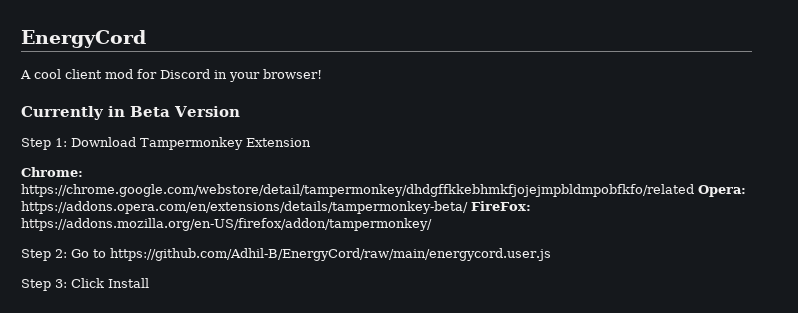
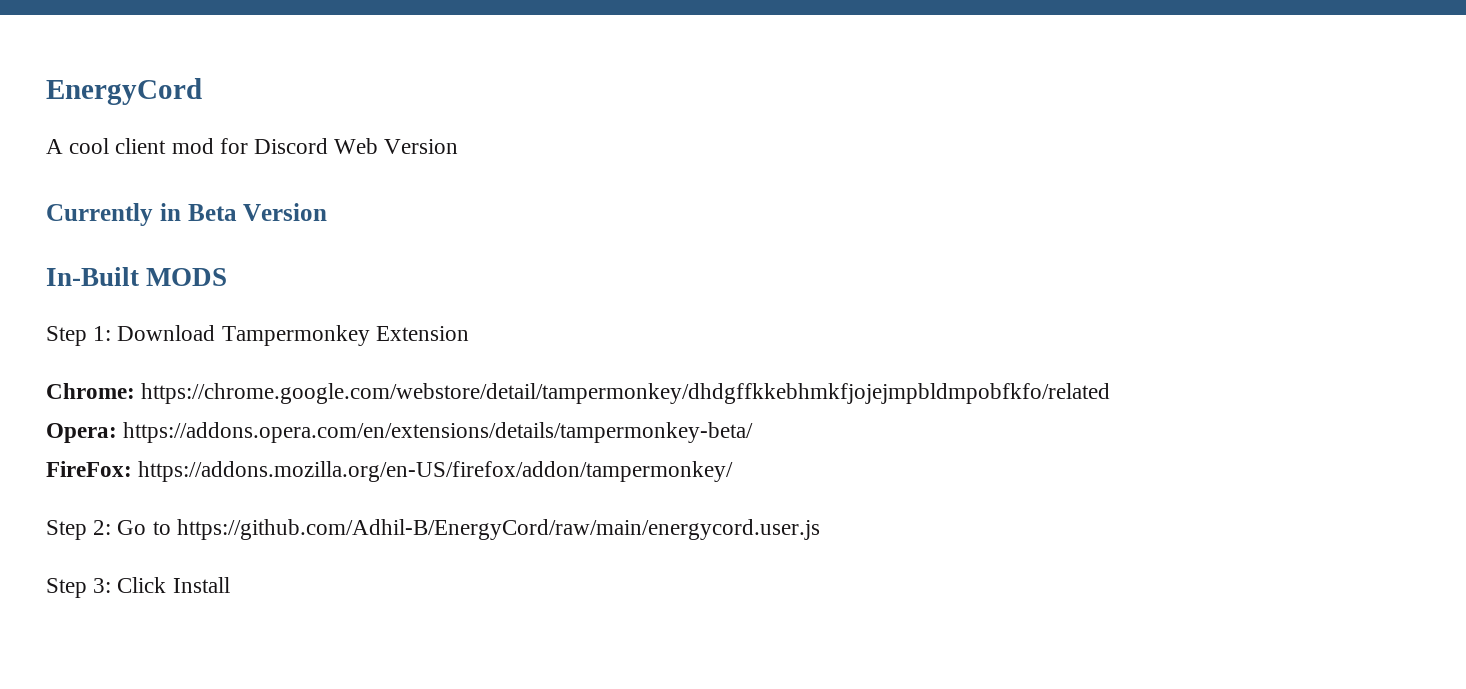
- A cool client mod for Discord in your browser!
+ A cool client mod for Discord Web Version
+ In-Built MODS
- Chrome: https://chrome.google.com/webstore/detail/tampermonkey/dhdgffkkebhmkfjojejmpbldmpobfkfo/related Opera: https://addons.opera.com/en/extensions/details/tampermonkey-beta/ FireFox: https://addons.mozilla.org/en-US/firefox/addon/tampermonkey/
+ Chrome: https://chrome.google.com/webstore/detail/tampermonkey/dhdgffkkebhmkfjojejmpbldmpobfkfo/related
+ Opera: https://addons.opera.com/en/extensions/details/tampermonkey-beta/
+ FireFox: https://addons.mozilla.org/en-US/firefox/addon/tampermonkey/

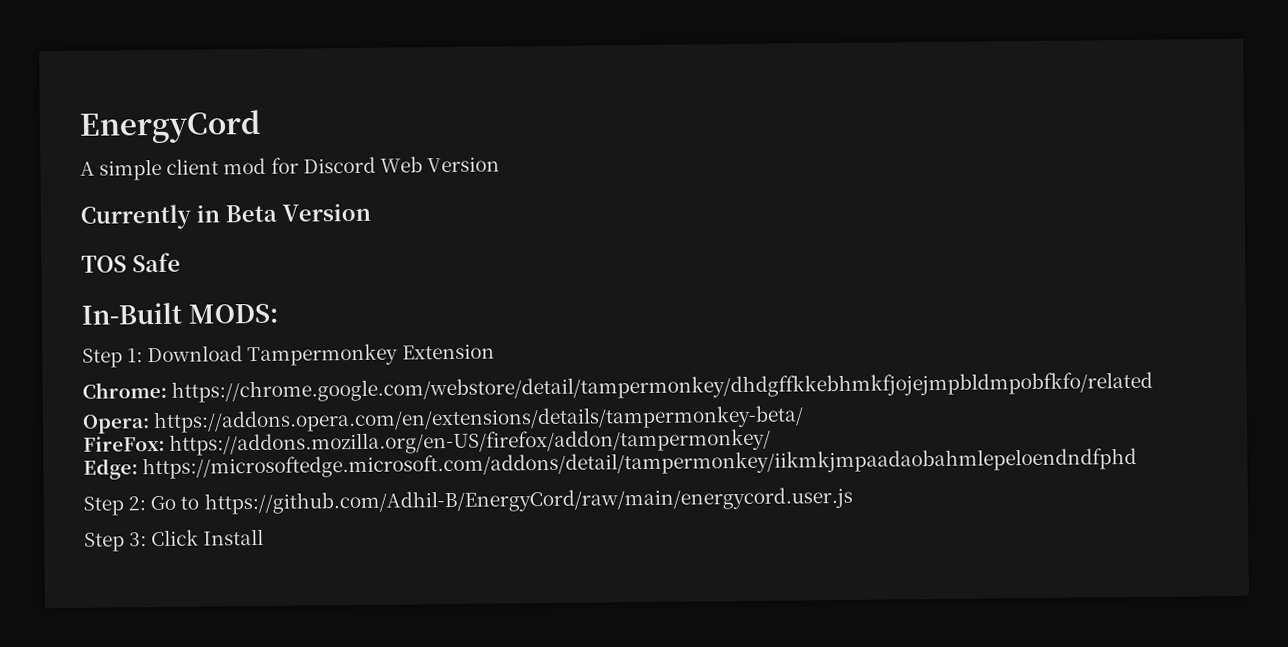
- A cool client mod for Discord Web Version
+ A simple client mod for Discord Web Version
+ TOS Safe
- In-Built MODS
+ In-Built MODS:
+ Edge: https://microsoftedge.microsoft.com/addons/detail/tampermonkey/iikmkjmpaadaobahmlepeloendndfphd

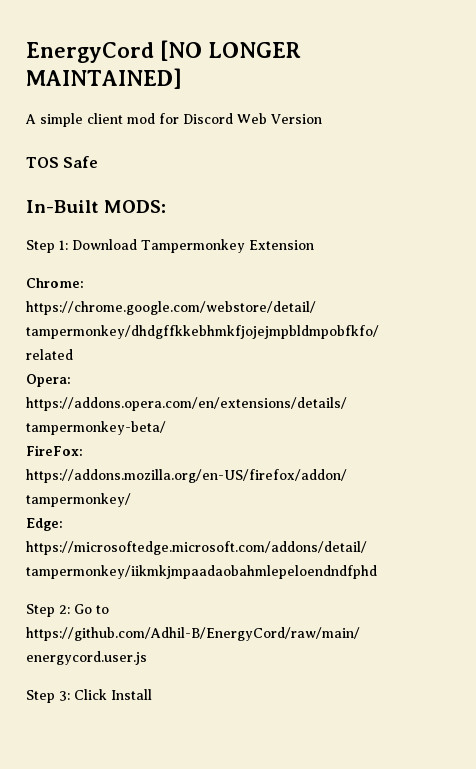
- EnergyCord
+ EnergyCord [NO LONGER MAINTAINED]
- Currently in Beta Version

